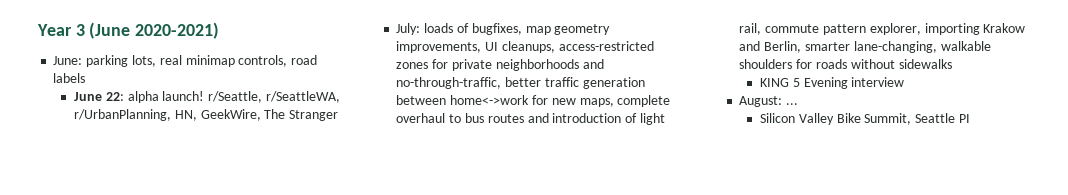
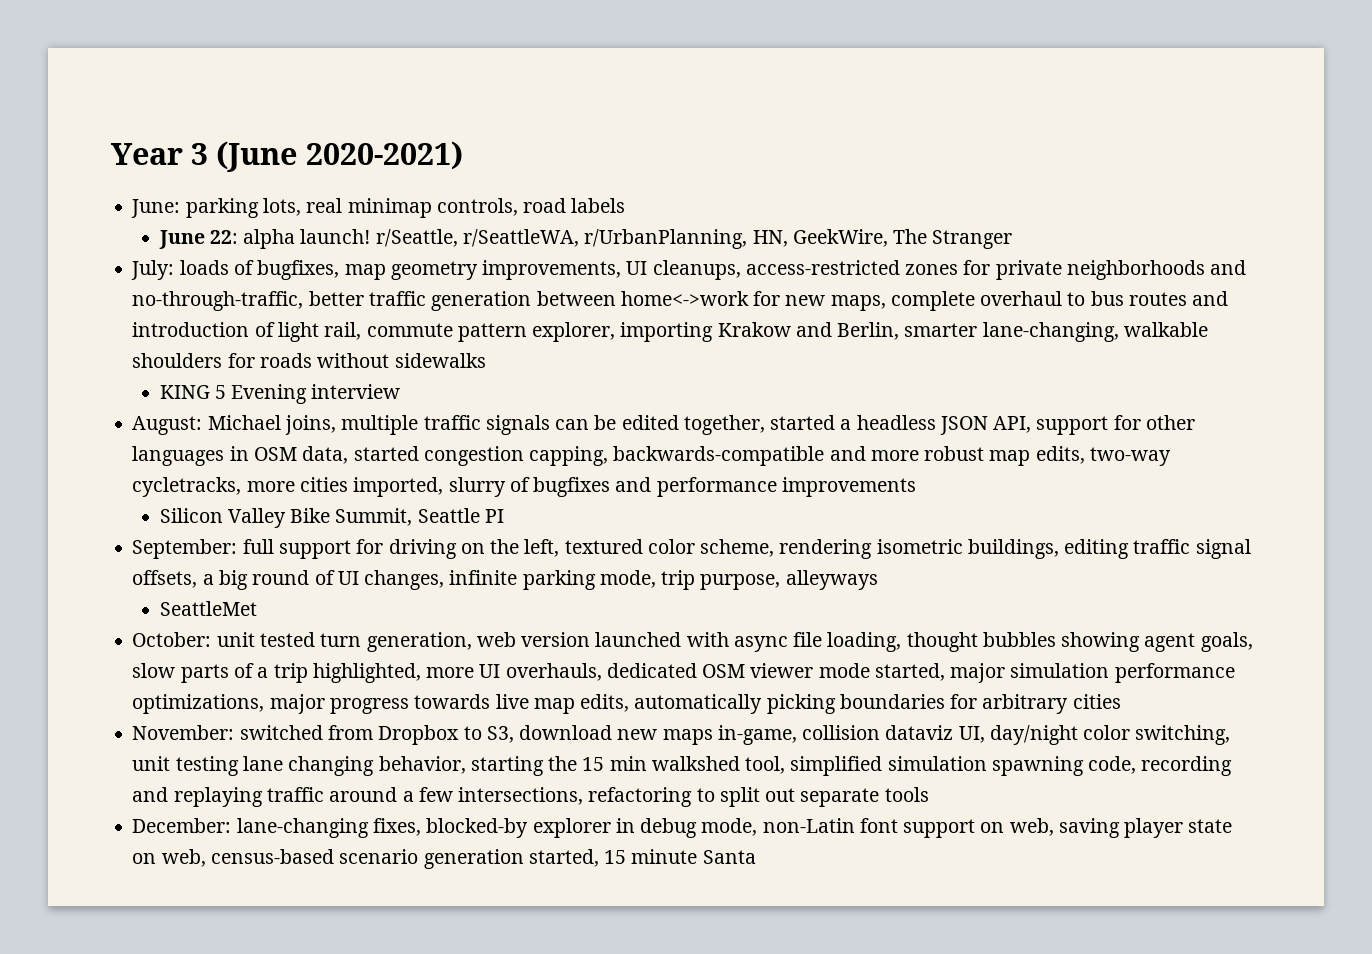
- August: ...
+ August: Michael joins, multiple traffic signals can be edited together, started a headless JSON API, support for other languages in OSM data, started congestion capping, backwards-compatible and more robust map edits, two-way cycletracks, more cities imported, slurry of bugfixes and performance improvements
+ September: full support for driving on the left, textured color scheme, rendering isometric buildings, editing traffic signal offsets, a big round of UI changes, infinite parking mode, trip purpose, alleyways
+ SeattleMet
+ October: unit tested turn generation, web version launched with async file loading, thought bubbles showing agent goals, slow parts of a trip highlighted, more UI overhauls, dedicated OSM viewer mode started, major simulation performance optimizations, major progress towards live map edits, automatically picking boundaries for arbitrary cities
+ November: switched from Dropbox to S3, download new maps in-game, collision dataviz UI, day/night color switching, unit testing lane changing behavior, starting the 15 min walkshed tool, simplified simulation spawning code, recording and replaying traffic around a few intersections, refactoring to split out separate tools
+ December: lane-changing fixes, blocked-by explorer in debug mode, non-Latin font support on web, saving player state on web, census-based scenario generation started, 15 minute Santa

